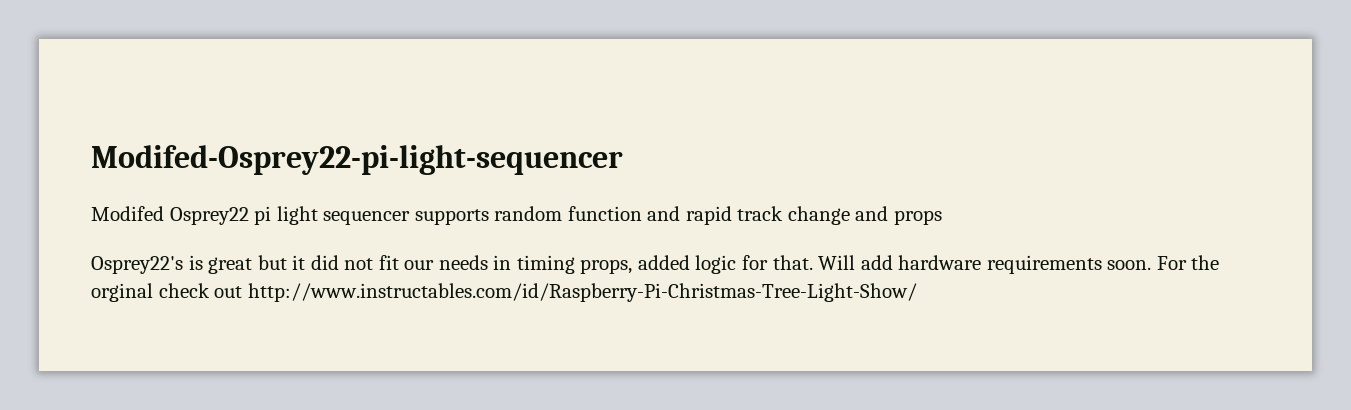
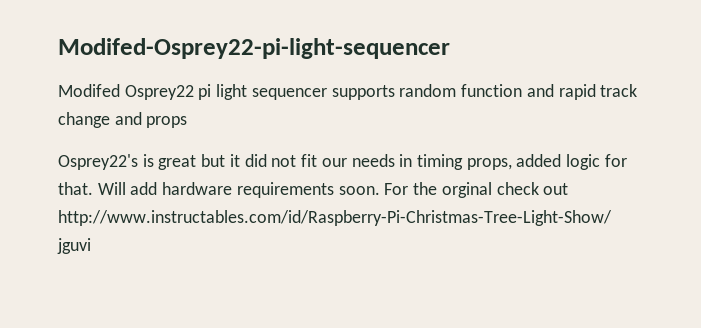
- For the orginal check out http://www.instructables.com/id/Raspberry-Pi-Christmas-Tree-Light-Show/
+ For the orginal check out http://www.instructables.com/id/Raspberry-Pi-Christmas-Tree-Light-Show/ jguvi

